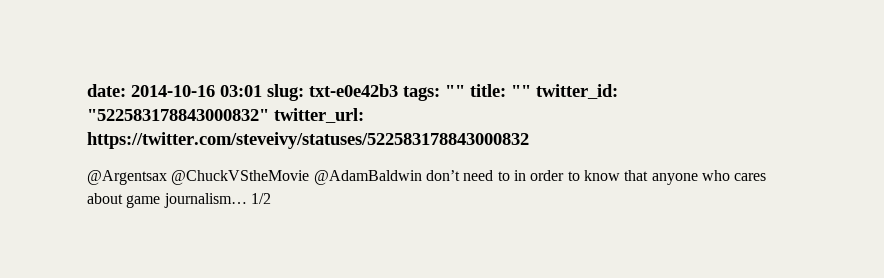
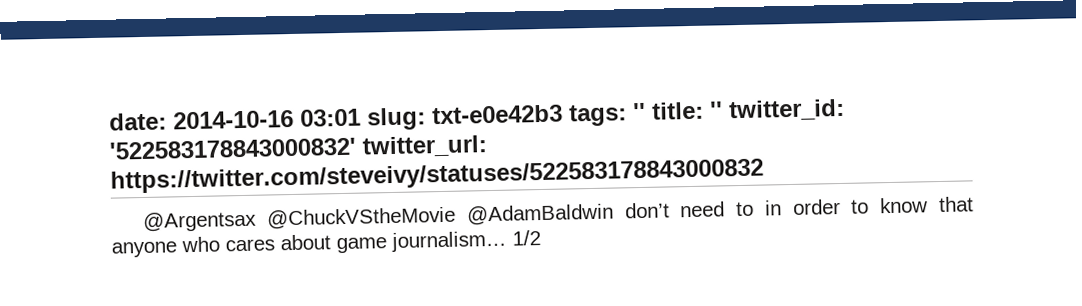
- date: 2014-10-16 03:01 slug: txt-e0e42b3 tags: "" title: "" twitter_id: "522583178843000832" twitter_url: https://twitter.com/steveivy/statuses/522583178843000832
+ date: 2014-10-16 03:01 slug: txt-e0e42b3 tags: '' title: '' twitter_id: '522583178843000832' twitter_url: https://twitter.com/steveivy/statuses/522583178843000832

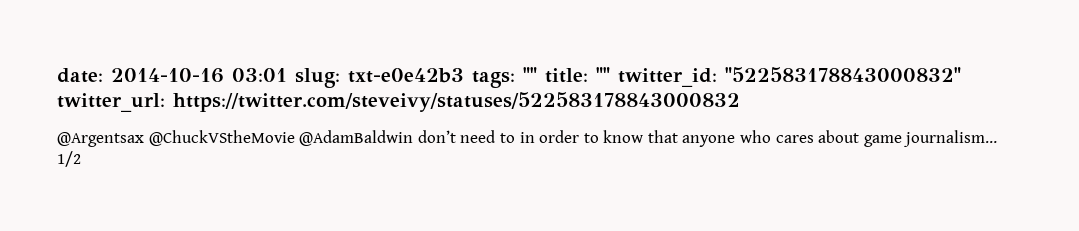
- date: 2014-10-16 03:01 slug: txt-e0e42b3 tags: '' title: '' twitter_id: '522583178843000832' twitter_url: https://twitter.com/steveivy/statuses/522583178843000832
+ date: 2014-10-16 03:01 slug: txt-e0e42b3 tags: "" title: "" twitter_id: "522583178843000832" twitter_url: https://twitter.com/steveivy/statuses/522583178843000832

